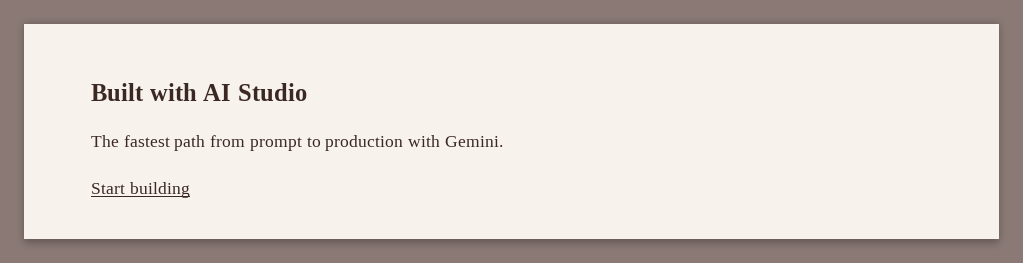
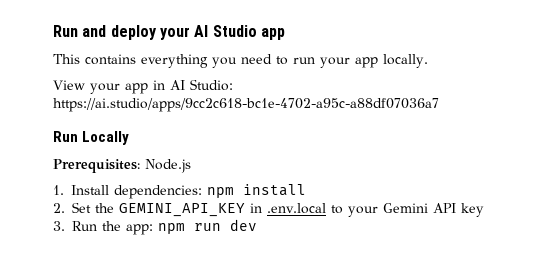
- Built with AI Studio
- The fastest path from prompt to production with Gemini.
- Start building
+ Run and deploy your AI Studio app
+ This contains everything you need to run your app locally.
+ View your app in AI Studio: https://ai.studio/apps/9cc2c618-bc1e-4702-a95c-a88df07036a7
+ Run Locally
+ Prerequisites: Node.js
+ 1. Install dependencies: npm install
+ 2. Set the GEMINI_API_KEY in .env.local to your Gemini API key
+ 3. Run the app: npm run dev

